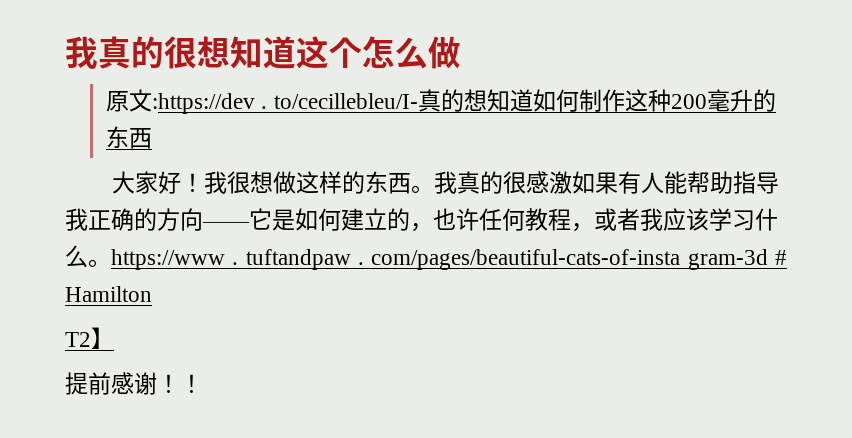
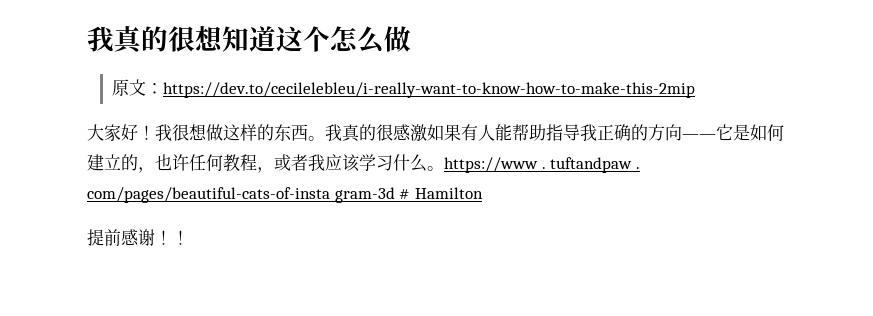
- 原文:https://dev . to/cecillebleu/I-真的想知道如何制作这种200毫升的东西
+ 原文：https://dev.to/cecilelebleu/i-really-want-to-know-how-to-make-this-2mip
- T2】

